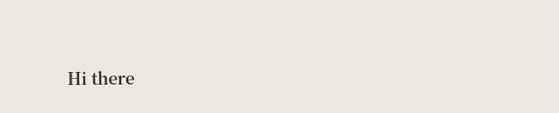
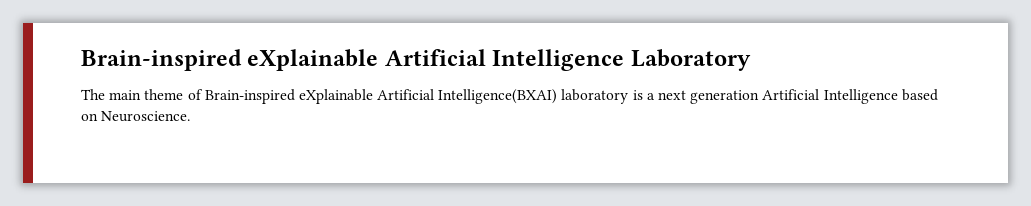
- Hi there
+ Brain-inspired eXplainable Artificial Intelligence Laboratory
+ The main theme of Brain-inspired eXplainable Artificial Intelligence(BXAI) laboratory is a next generation Artificial Intelligence based on Neuroscience.

